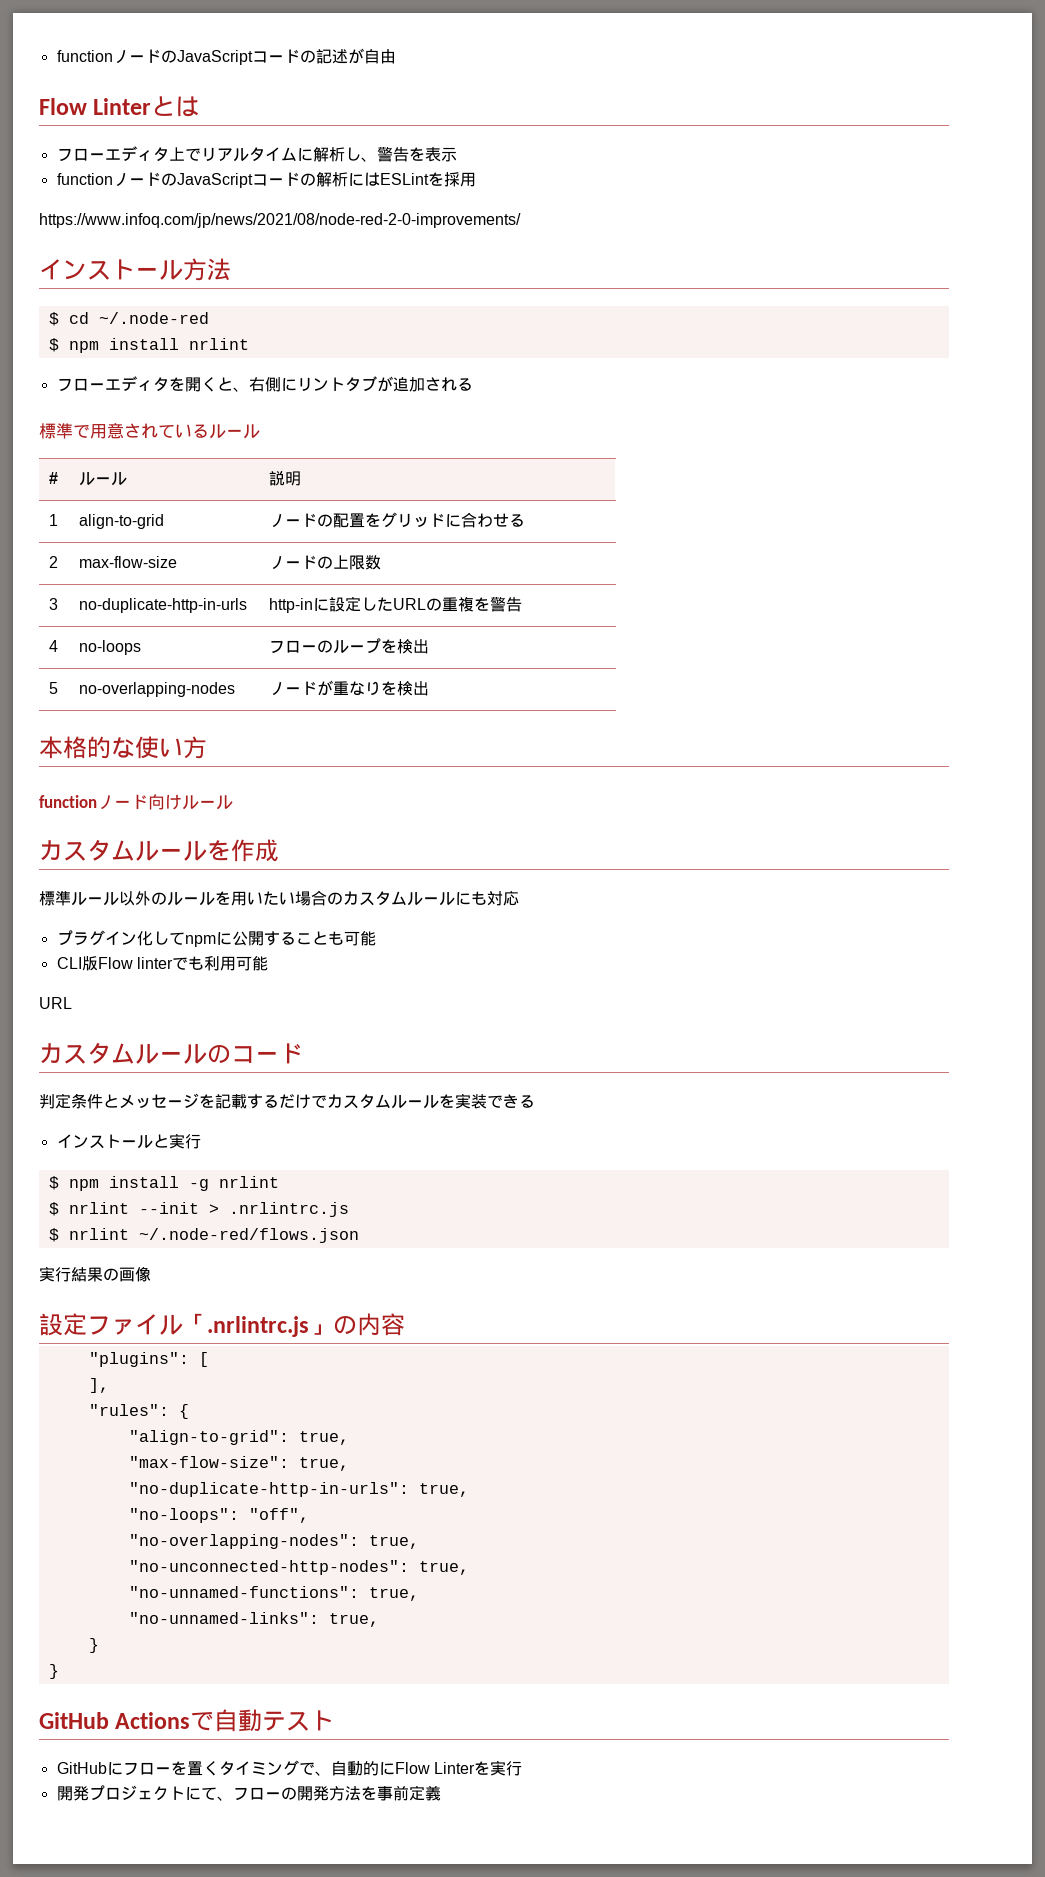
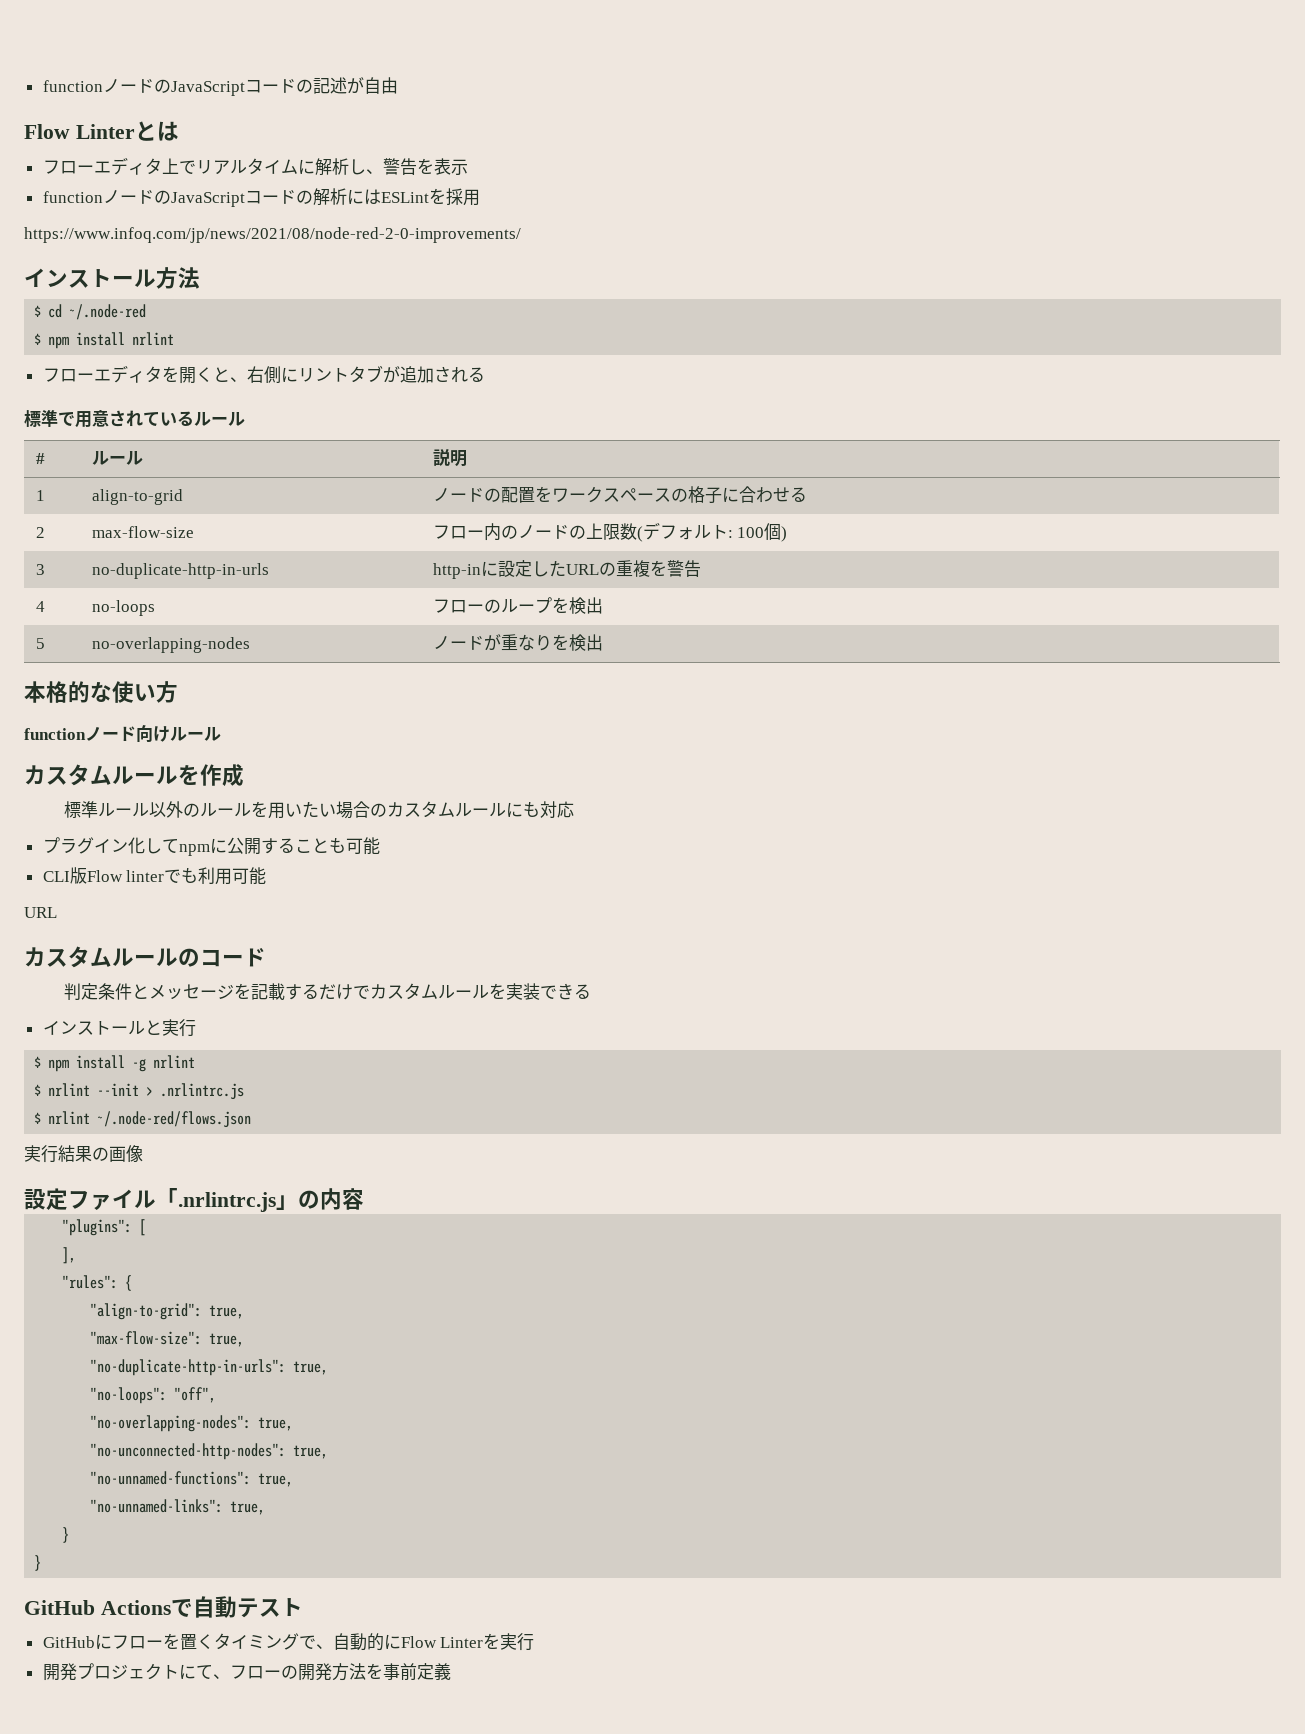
- 1 | align-to-grid | ノードの配置をグリッドに合わせる
+ 1 | align-to-grid | ノードの配置をワークスペースの格子に合わせる
- 2 | max-flow-size | ノードの上限数
+ 2 | max-flow-size | フロー内のノードの上限数(デフォルト: 100個)

